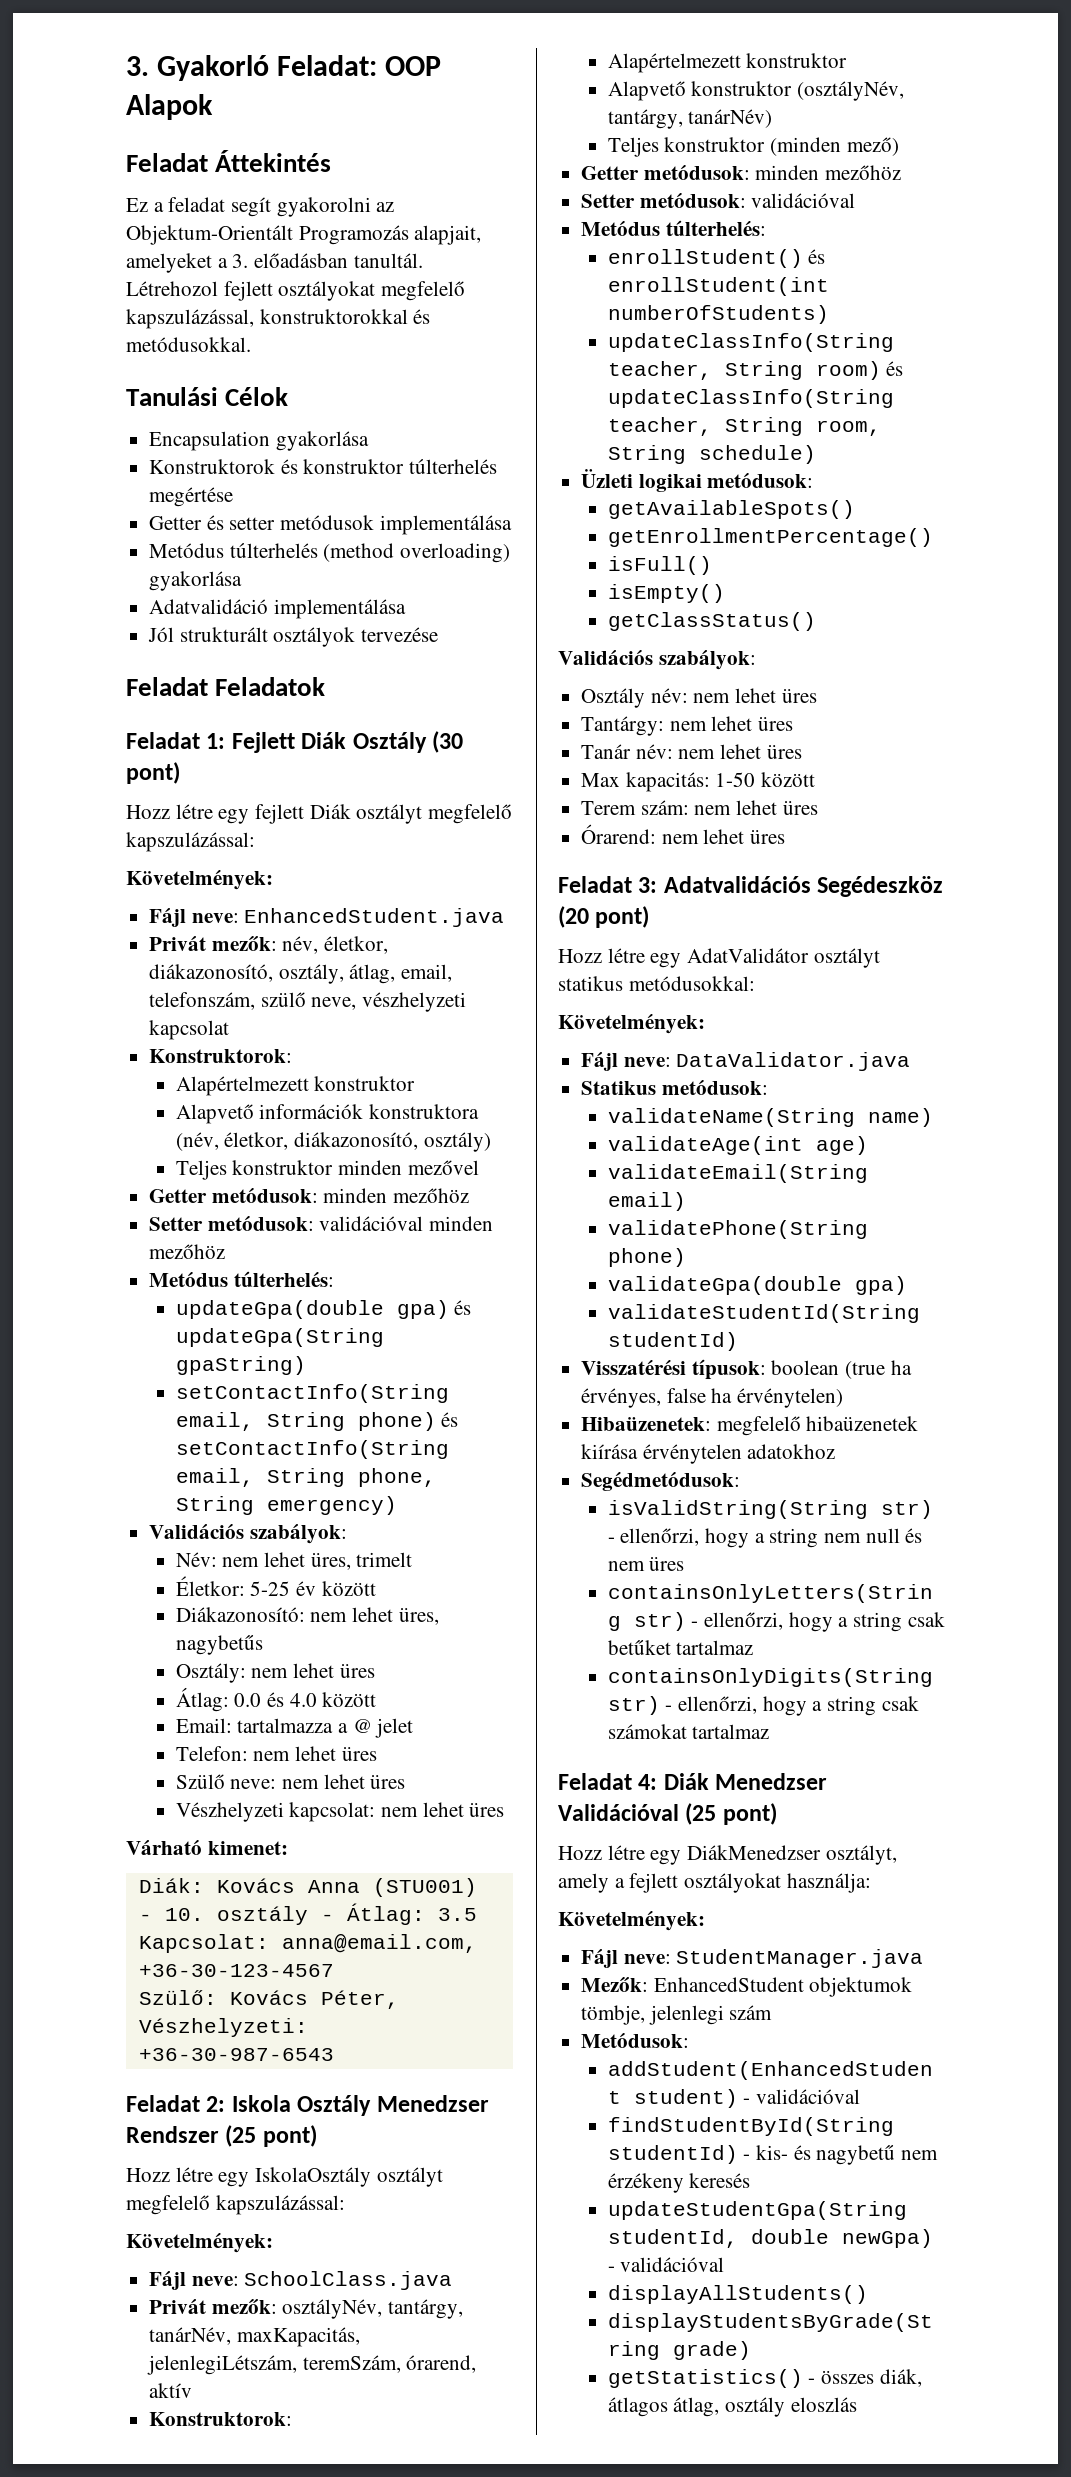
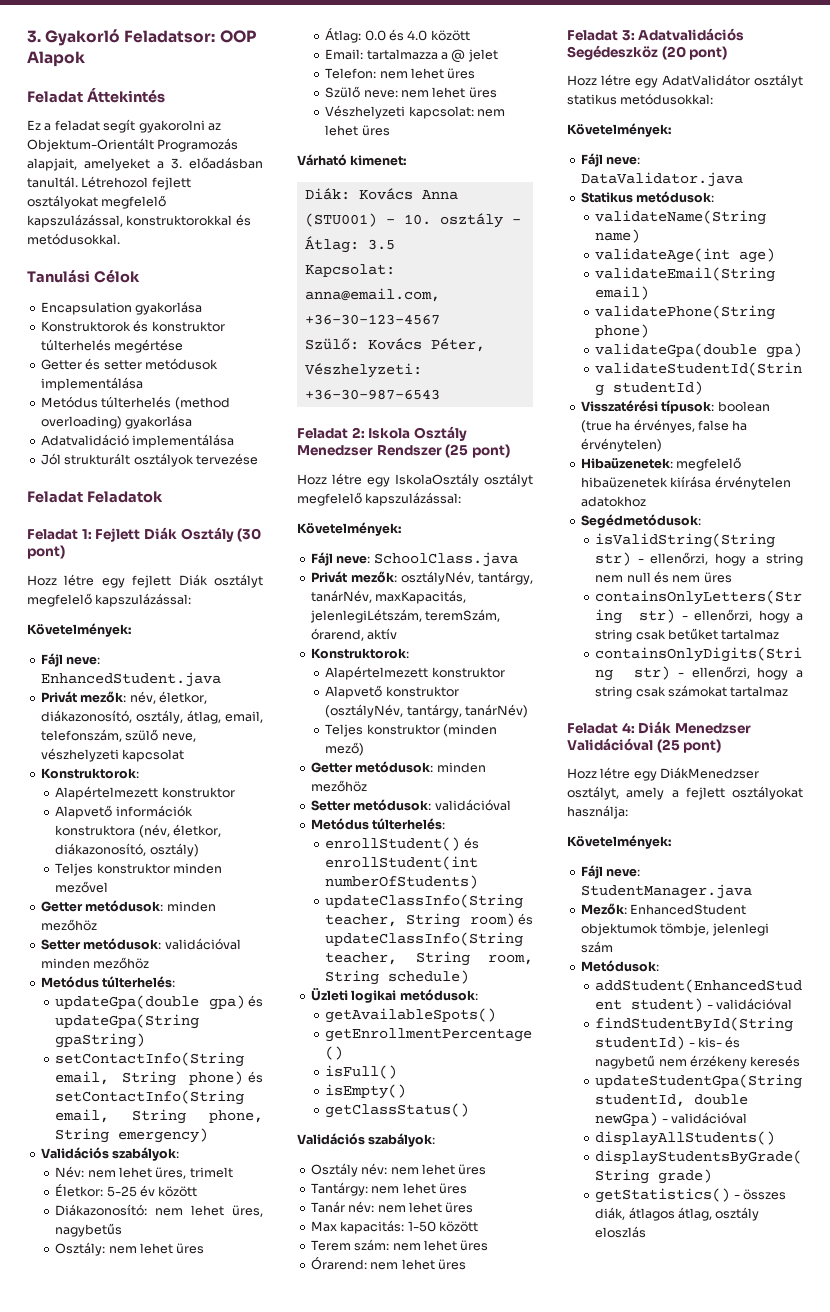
- 3. Gyakorló Feladat: OOP Alapok
+ 3. Gyakorló Feladatsor: OOP Alapok

